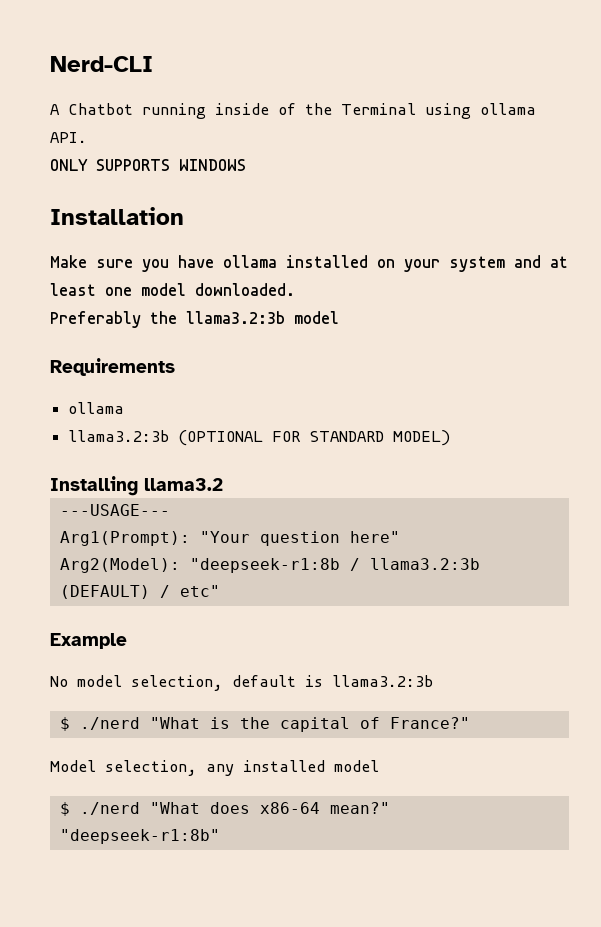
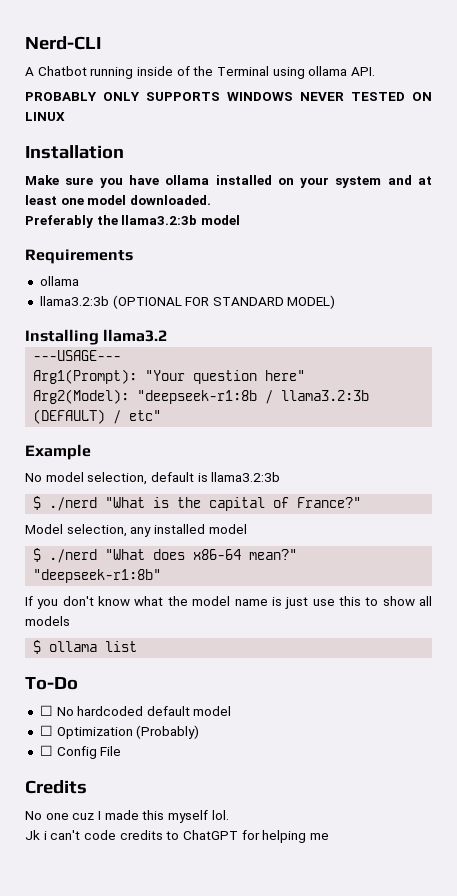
- ONLY SUPPORTS WINDOWS
+ PROBABLY ONLY SUPPORTS WINDOWS NEVER TESTED ON LINUX
+ If you don't know what the model name is just use this to show all models
+ $ ollama list
+ To-Do
+ ☐ No hardcoded default model
+ ☐ Optimization (Probably)
+ ☐ Config File
+ Credits
+ No one cuz I made this myself lol.
+ Jk i can't code credits to ChatGPT for helping me

